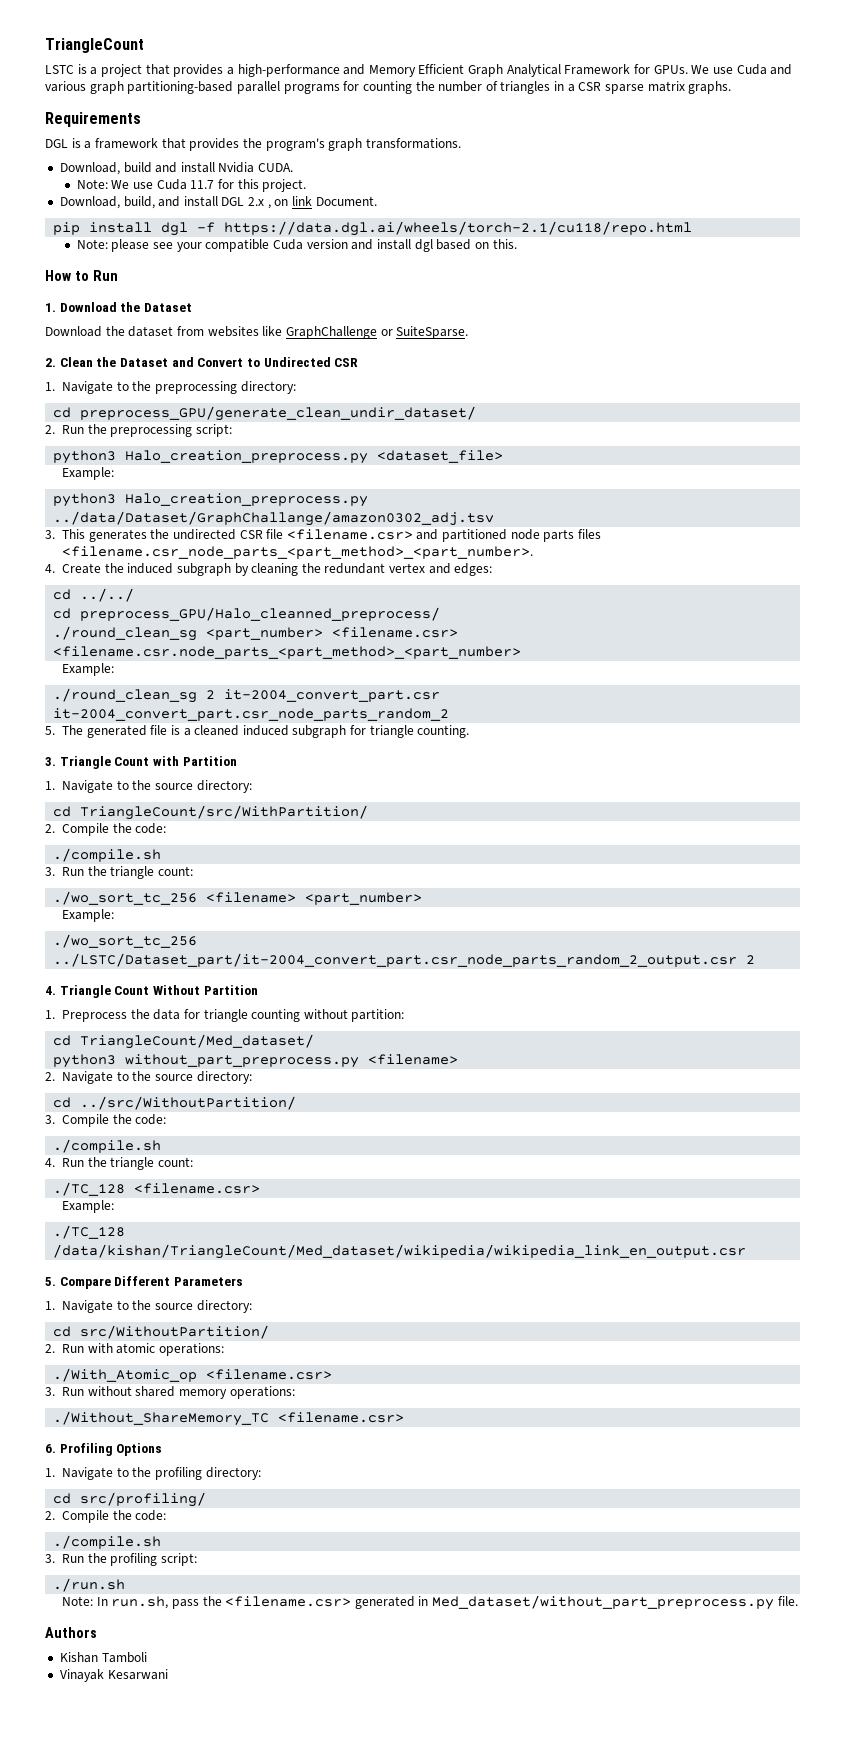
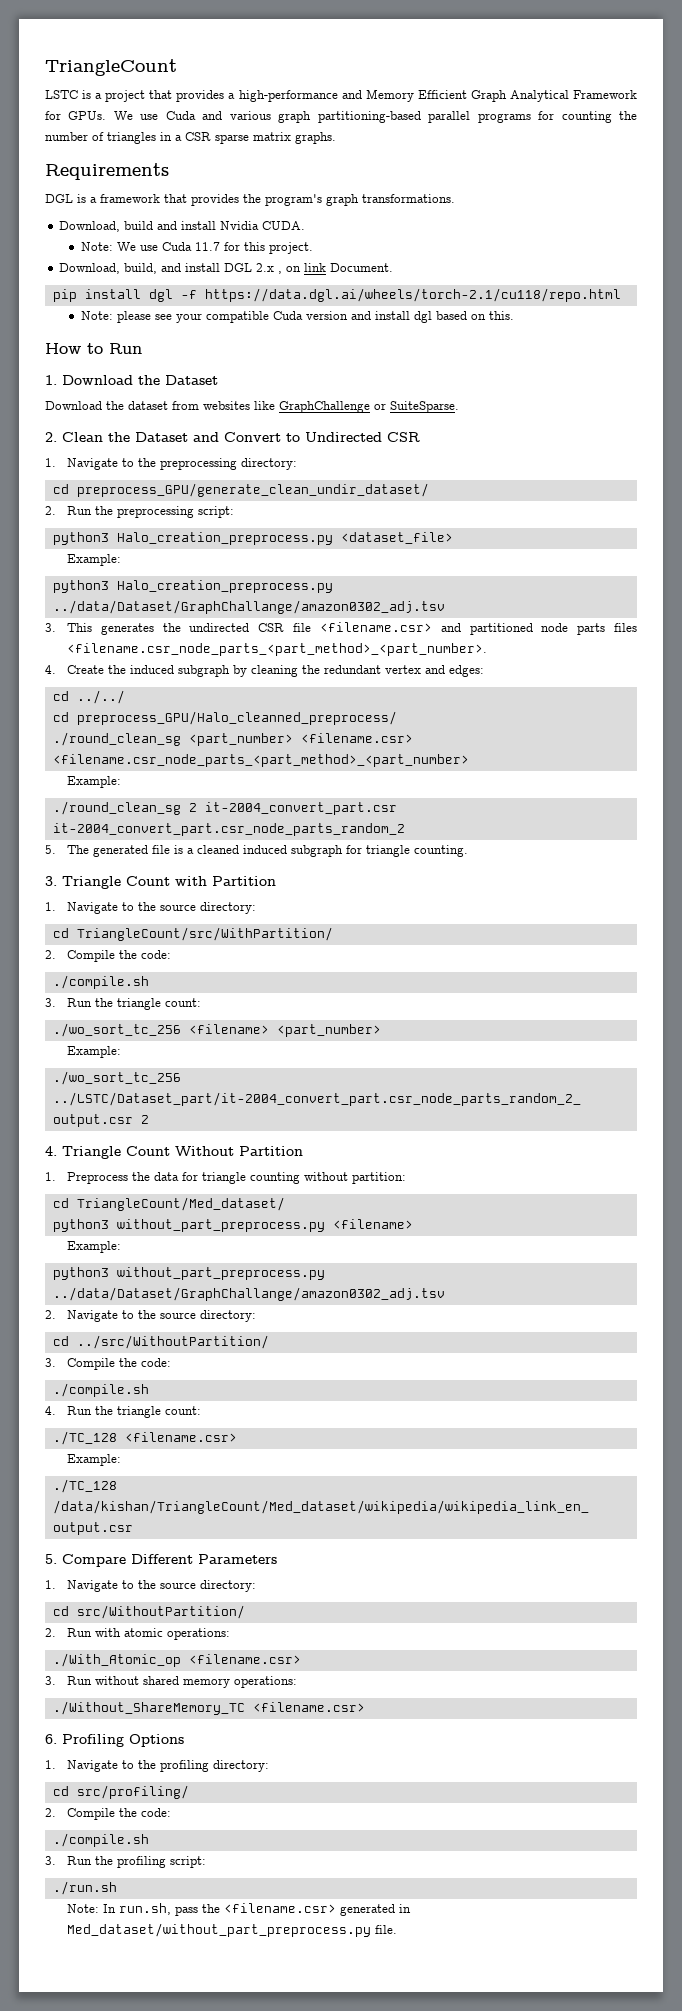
- ./round_clean_sg <part_number> <filename.csr> <filename.csr.node_parts_<part_method>_<part_number>
+ ./round_clean_sg <part_number> <filename.csr> <filename.csr_node_parts_<part_method>_<part_number>
  python3 without_part_preprocess.py <filename>
+ Example:
+ python3 without_part_preprocess.py ../data/Dataset/GraphChallange/amazon0302_adj.tsv
- Authors
- Kishan Tamboli
- Vinayak Kesarwani

